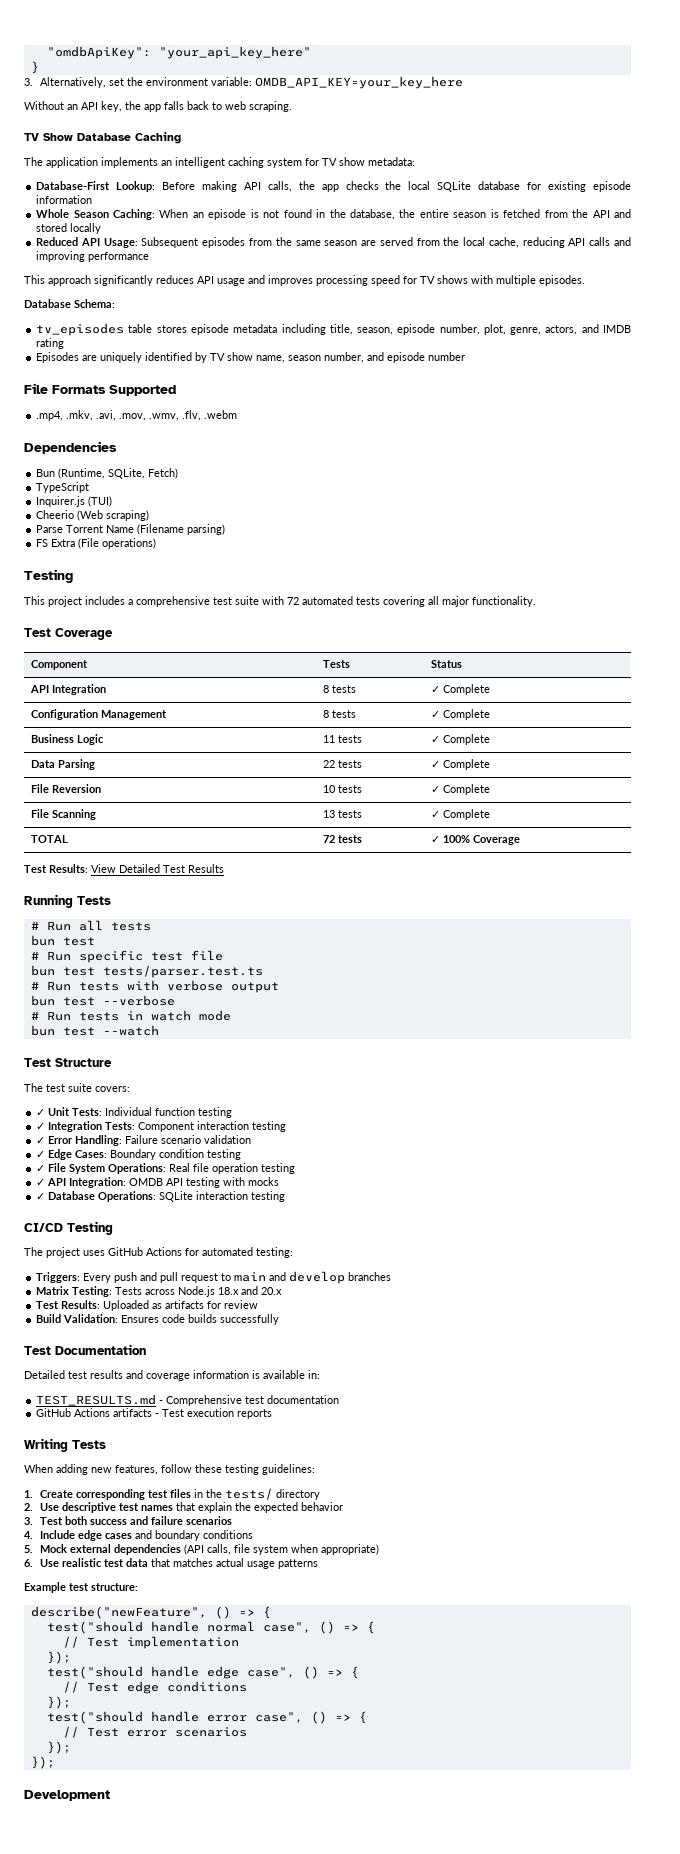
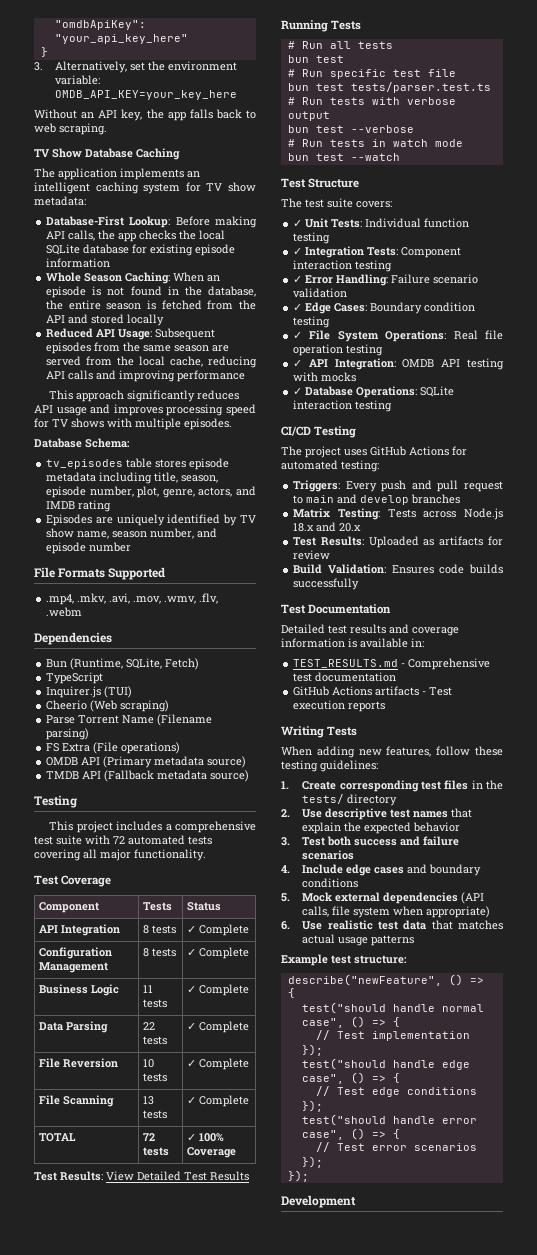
+ OMDB API (Primary metadata source)
+ TMDB API (Fallback metadata source)

